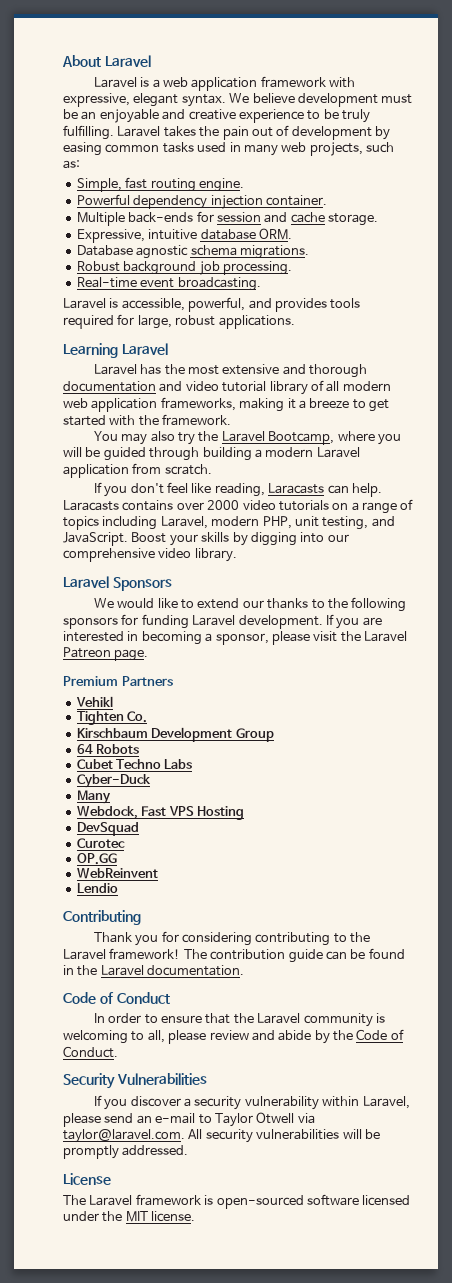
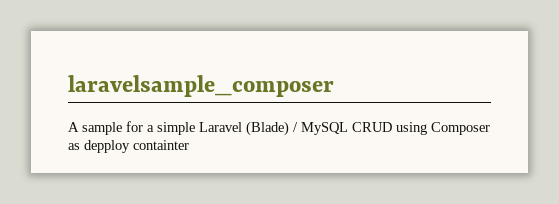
- About Laravel
- Laravel is a web application framework with expressive, elegant syntax. We believe development must be an enjoyable and creative experience to be truly fulfilling. Laravel takes the pain out of development by easing common tasks used in many web projects, such as:
- Simple, fast routing engine.
- Powerful dependency injection container.
- Multiple back-ends for session and cache storage.
- Expressive, intuitive database ORM.
- Database agnostic schema migrations.
- Robust background job processing.
- Real-time event broadcasting.
- Laravel is accessible, powerful, and provides tools required for large, robust applications.
- Learning Laravel
- Laravel has the most extensive and thorough documentation and video tutorial library of all modern web application frameworks, making it a breeze to get started with the framework.
- You may also try the Laravel Bootcamp, where you will be guided through building a modern Laravel application from scratch.
- If you don't feel like reading, Laracasts can help. Laracasts contains over 2000 video tutorials on a range of topics including Laravel, modern PHP, unit testing, and JavaScript. Boost your skills by digging into our comprehensive video library.
- Laravel Sponsors
- We would like to extend our thanks to the following sponsors for funding Laravel development. If you are interested in becoming a sponsor, please visit the Laravel Patreon page.
- Premium Partners
- Vehikl
- Tighten Co.
- Kirschbaum Development Group
- 64 Robots
- Cubet Techno Labs
- Cyber-Duck
- Many
- Webdock, Fast VPS Hosting
- DevSquad
- Curotec
- OP.GG
- WebReinvent
- Lendio
- Contributing
- Thank you for considering contributing to the Laravel framework! The contribution guide can be found in the Laravel documentation.
- Code of Conduct
- In order to ensure that the Laravel community is welcoming to all, please review and abide by the Code of Conduct.
- Security Vulnerabilities
- If you discover a security vulnerability within Laravel, please send an e-mail to Taylor Otwell via taylor@laravel.com. All security vulnerabilities will be promptly addressed.
- License
- The Laravel framework is open-sourced software licensed under the MIT license.
+ laravelsample_composer
+ A sample for a simple Laravel (Blade) / MySQL CRUD using Composer as depploy containter

